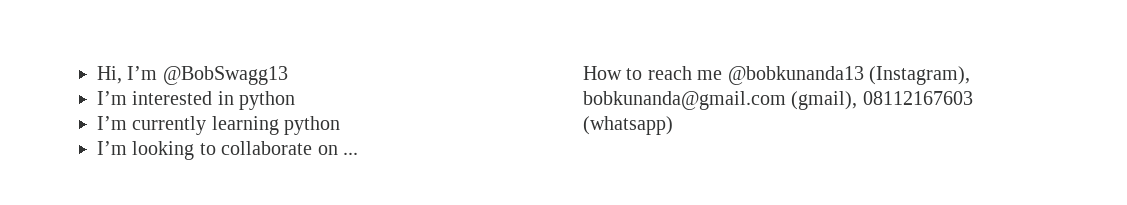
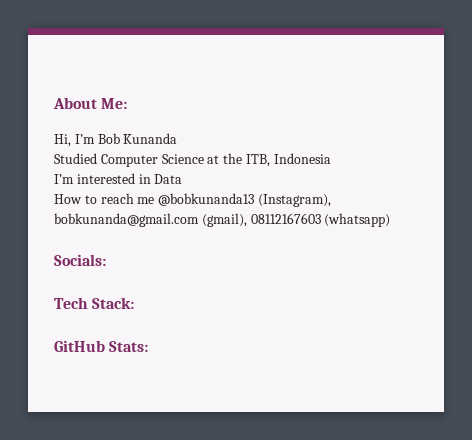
- Hi, I’m @BobSwagg13
- I’m interested in python
- I’m currently learning python
- I’m looking to collaborate on ...
+ About Me:
+ Hi, I’m Bob Kunanda
+ Studied Computer Science at the ITB, Indonesia
+ I’m interested in Data
+ Socials:
+ Tech Stack:
+ GitHub Stats:

